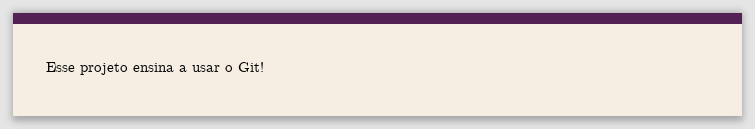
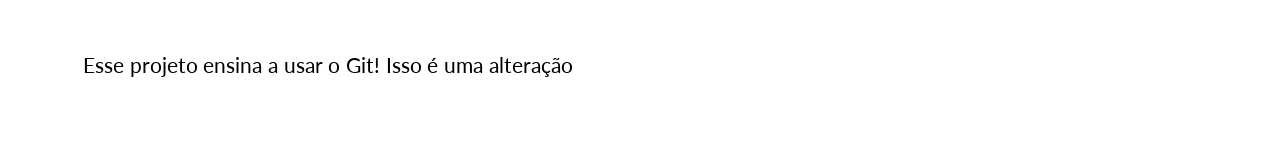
+ Isso é uma alteração

